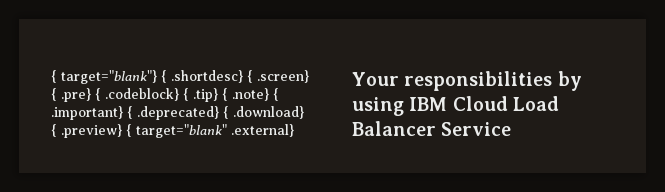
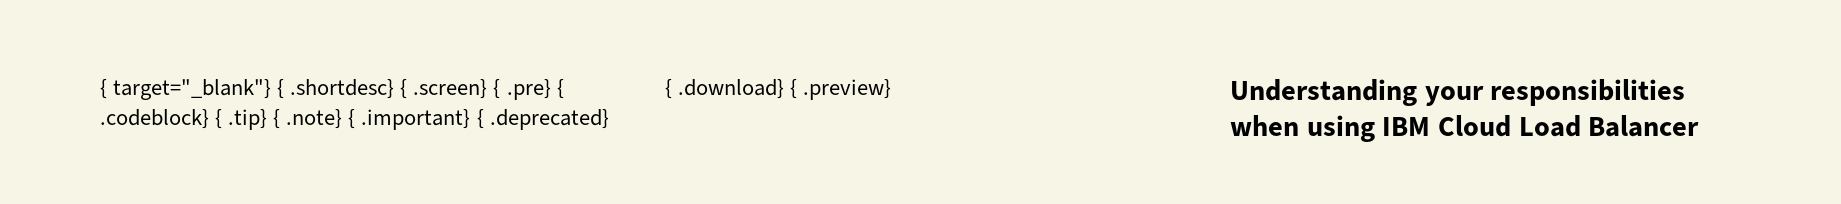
- { target="blank"} { .shortdesc} { .screen} { .pre} { .codeblock} { .tip} { .note} { .important} { .deprecated} { .download} { .preview} { target="blank" .external}
- Your responsibilities by using IBM Cloud Load Balancer Service
+ { target="_blank"} { .shortdesc} { .screen} { .pre} { .codeblock} { .tip} { .note} { .important} { .deprecated} { .download} { .preview}
+ Understanding your responsibilities when using IBM Cloud Load Balancer

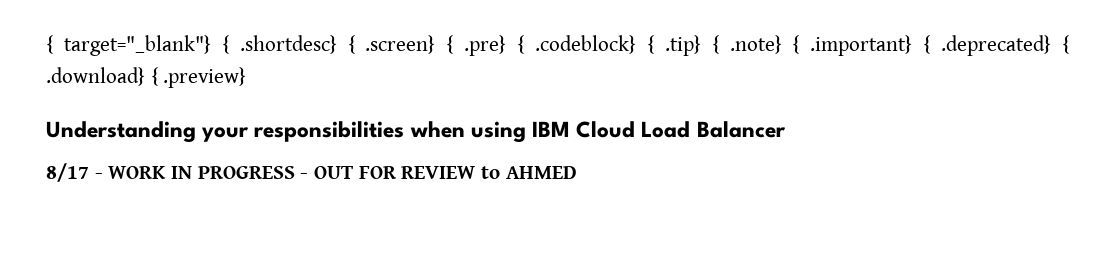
+ 8/17 - WORK IN PROGRESS - OUT FOR REVIEW to AHMED

